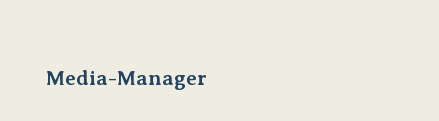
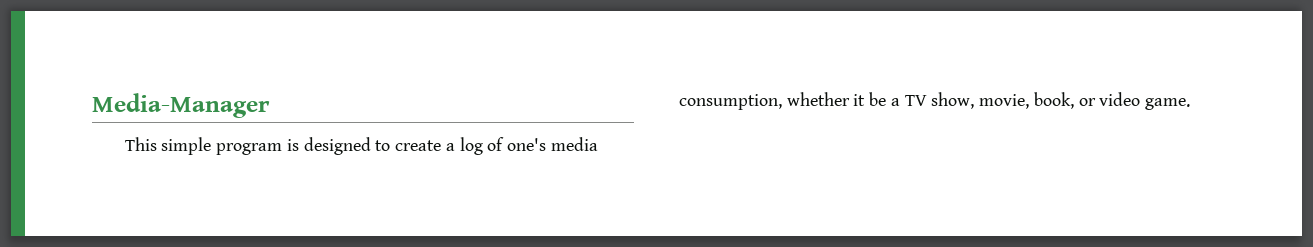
+ This simple program is designed to create a log of one's media consumption, whether it be a TV show, movie, book, or video game.

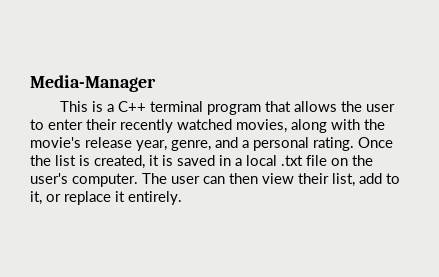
- This simple program is designed to create a log of one's media consumption, whether it be a TV show, movie, book, or video game.
+ This is a C++ terminal program that allows the user to enter their recently watched movies, along with the movie's release year, genre, and a personal rating. Once the list is created, it is saved in a local .txt file on the user's computer. The user can then view their list, add to it, or replace it entirely.

